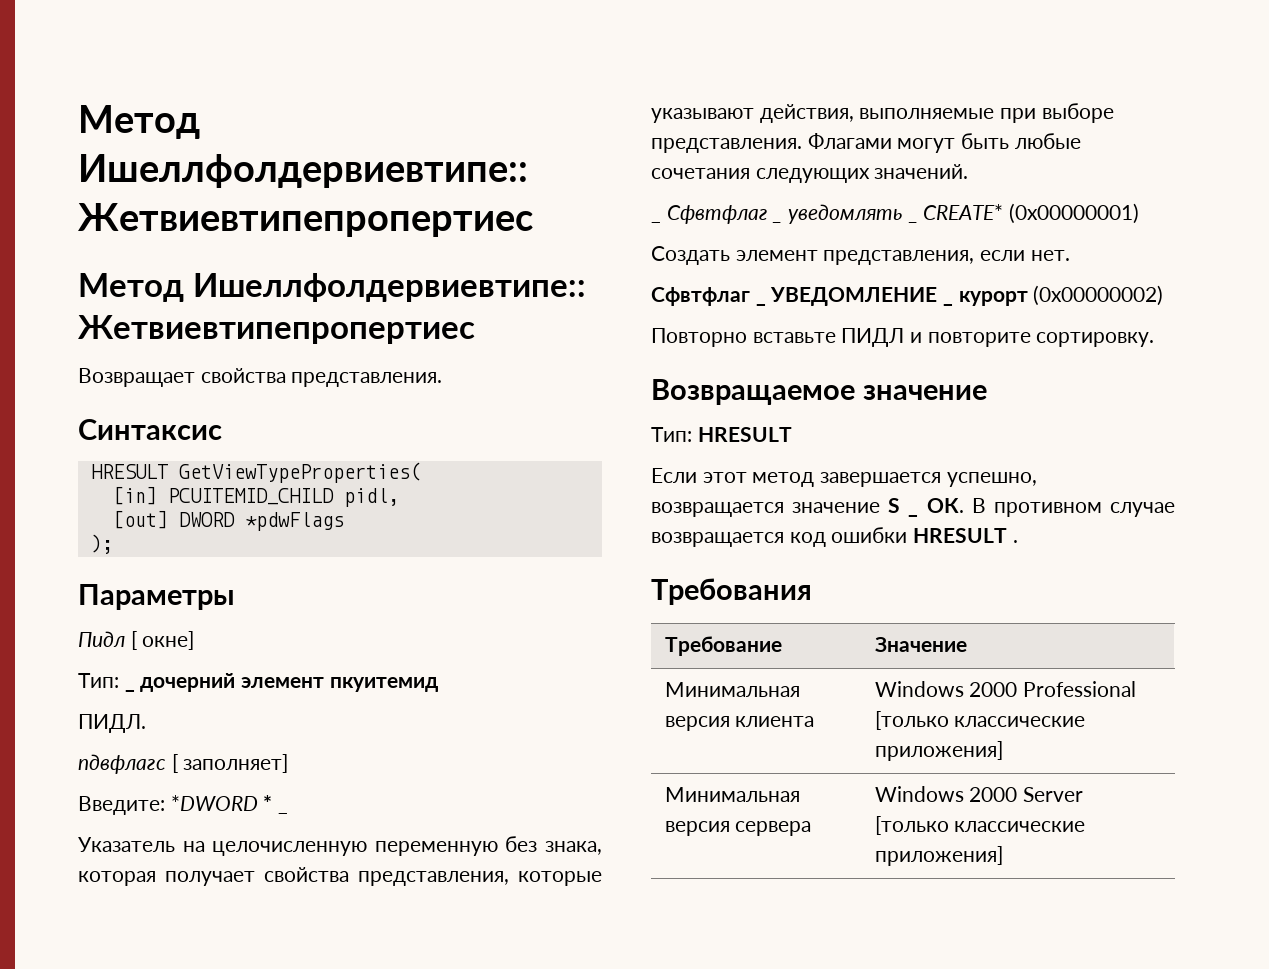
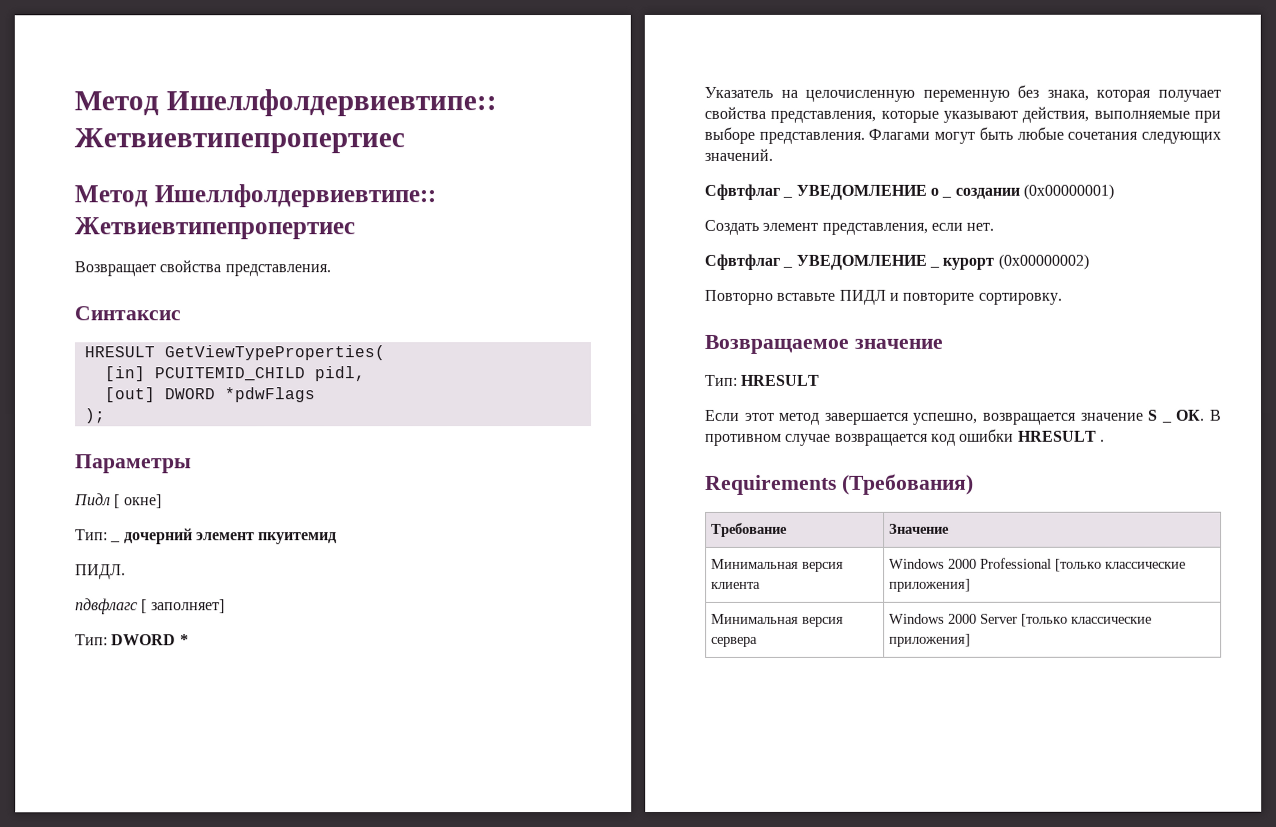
- Введите: *DWORD * _
+ Тип: DWORD *
- _ Сфвтфлаг _ уведомлять _ CREATE* (0x00000001)
+ Сфвтфлаг _ УВЕДОМЛЕНИЕ о _ создании (0x00000001)
- Требования
+ Requirements (Требования)

